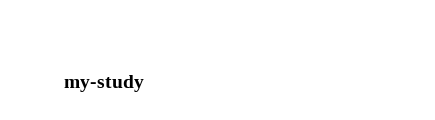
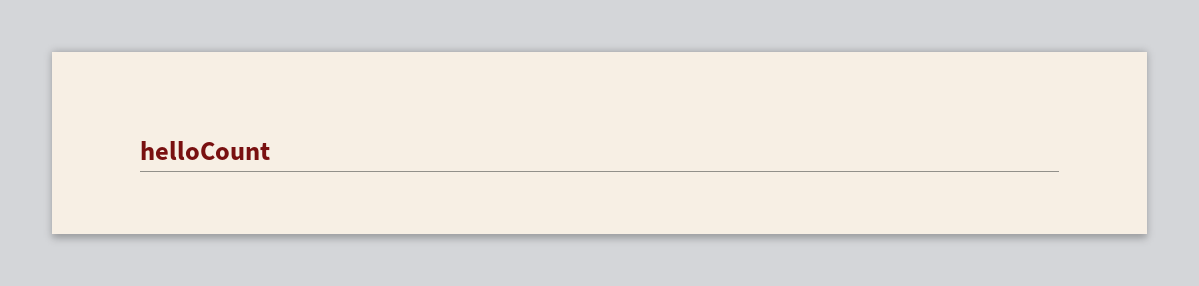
- my-study
+ helloCount

